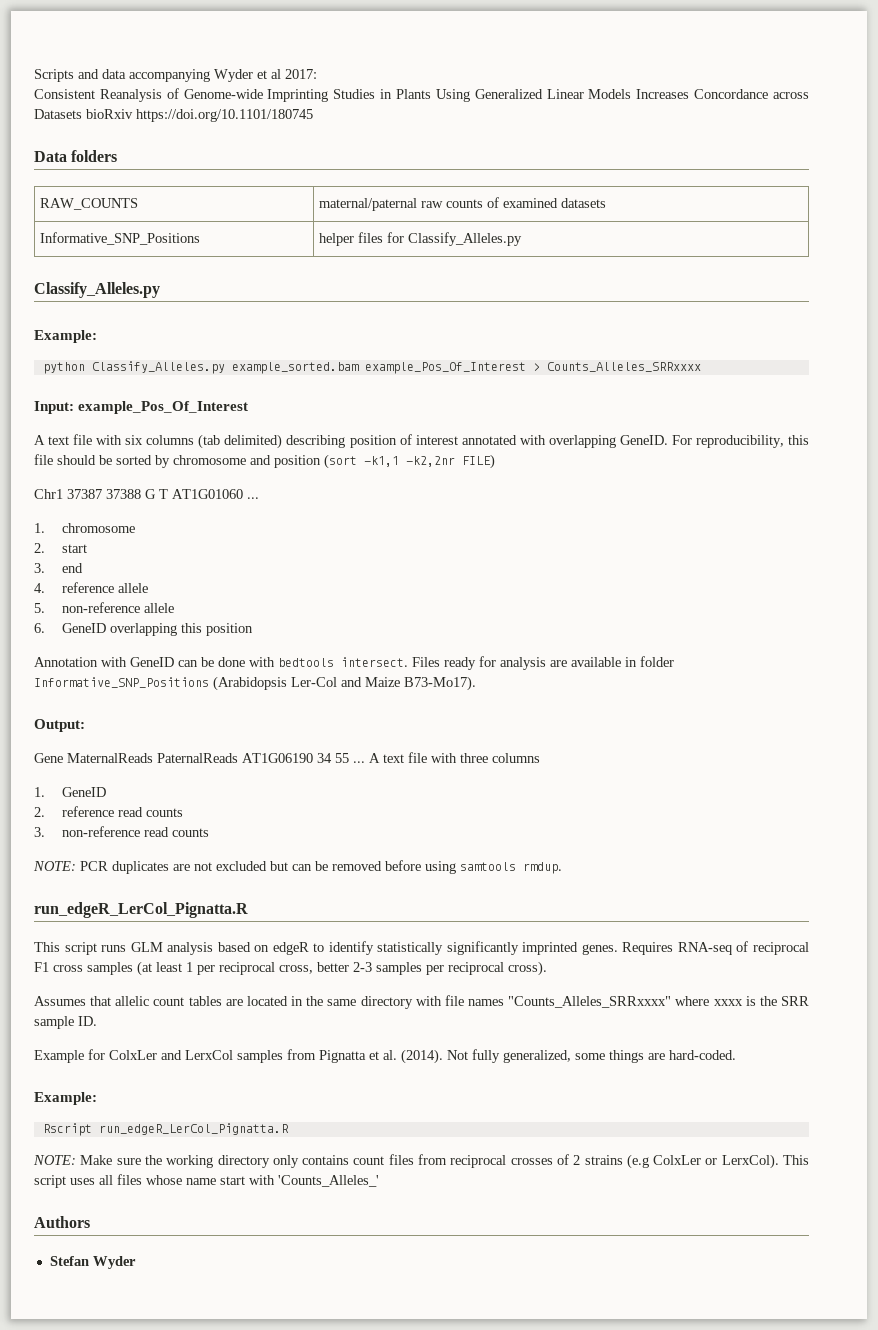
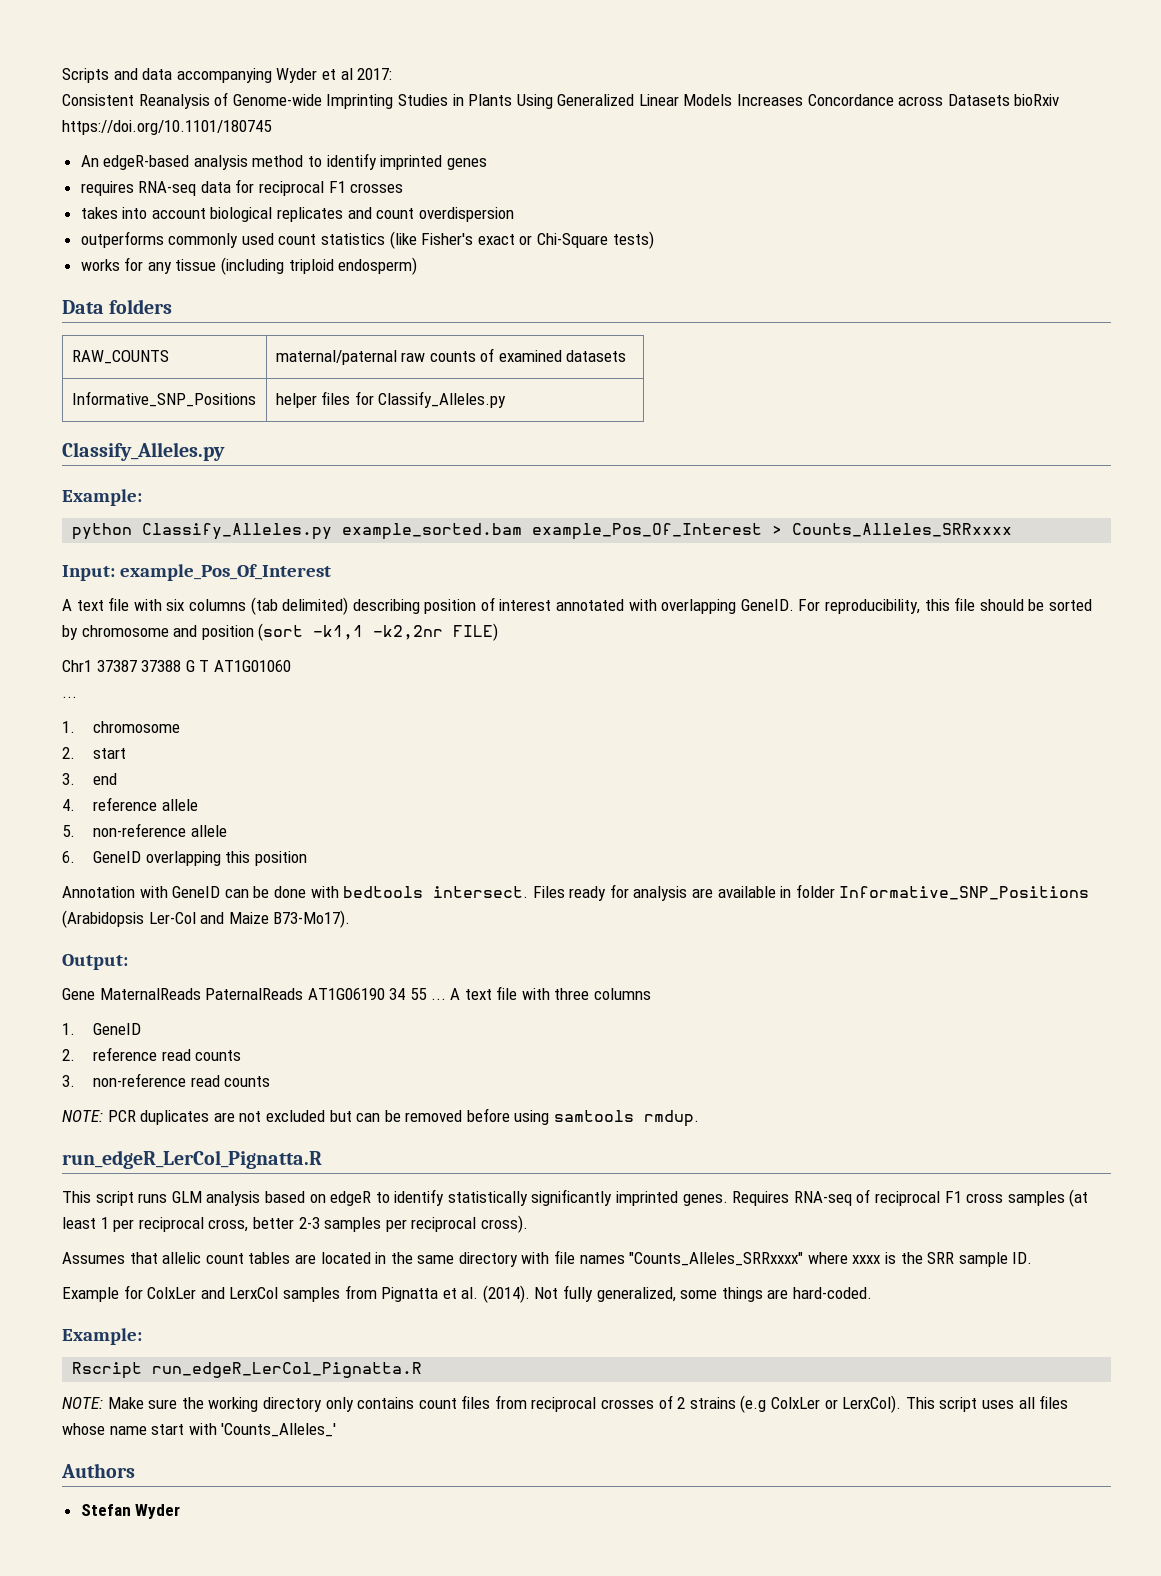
+ An edgeR-based analysis method to identify imprinted genes
+ requires RNA-seq data for reciprocal F1 crosses
+ takes into account biological replicates and count overdispersion
+ outperforms commonly used count statistics (like Fisher's exact or Chi-Square tests)
+ works for any tissue (including triploid endosperm)
- Chr1 37387 37388 G T AT1G01060 ...
+ Chr1 37387 37388 G T AT1G01060
+ ...

